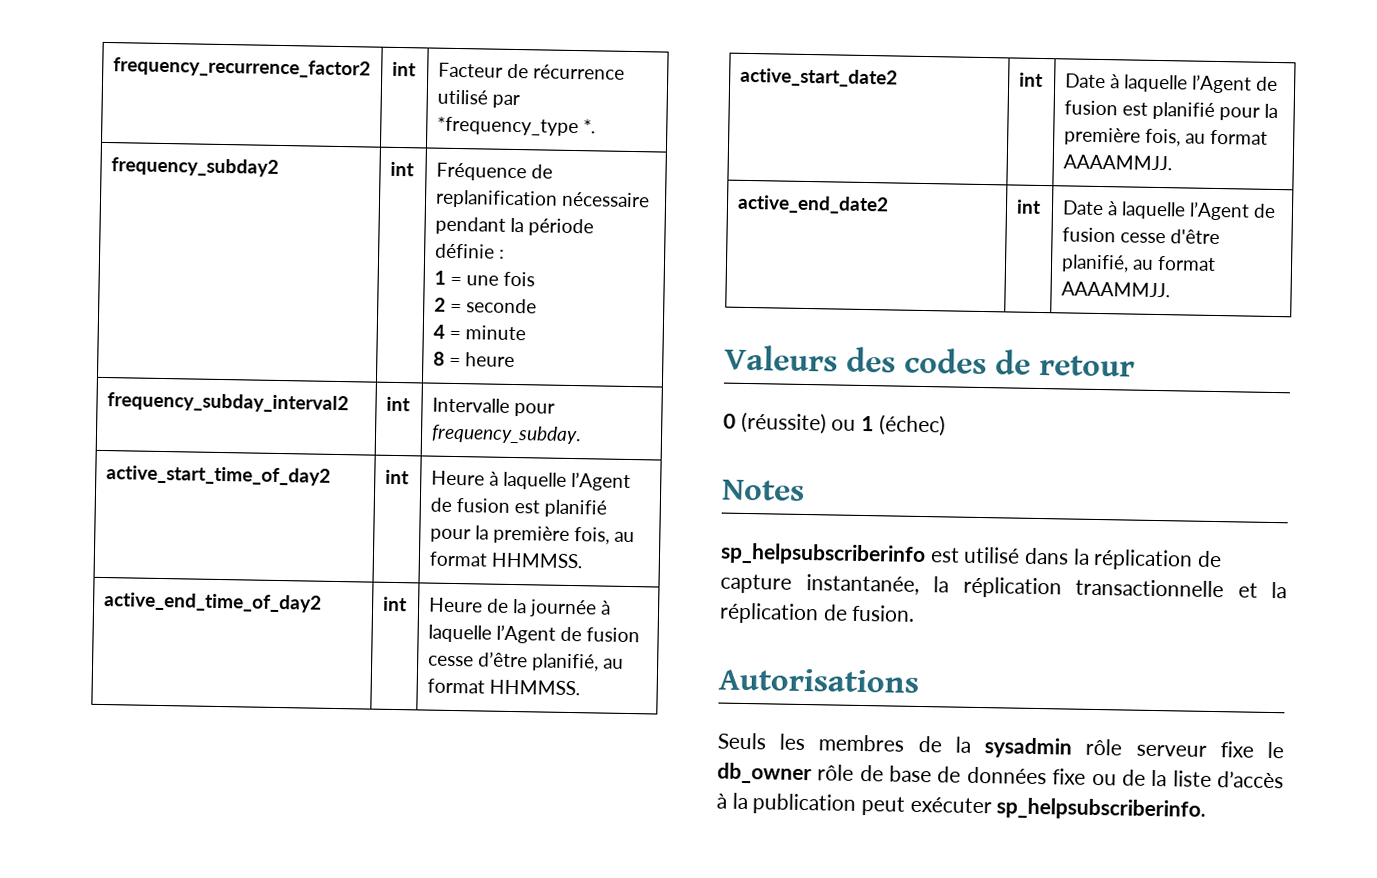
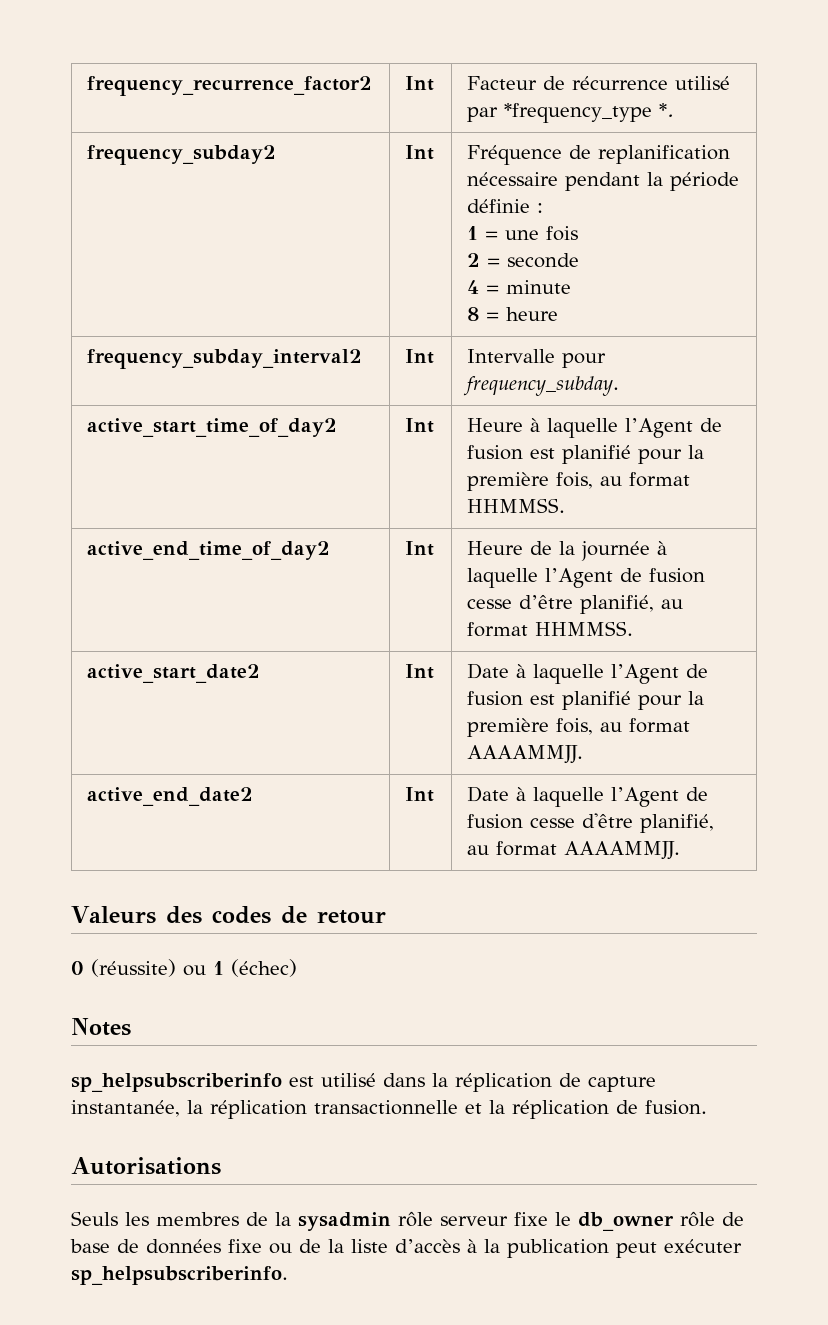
- frequency_recurrence_factor2 | int | Facteur de récurrence utilisé par *frequency_type *.
+ frequency_recurrence_factor2 | Int | Facteur de récurrence utilisé par *frequency_type *.
- frequency_subday2 | int | Fréquence de replanification nécessaire pendant la période définie :
+ frequency_subday2 | Int | Fréquence de replanification nécessaire pendant la période définie :
- frequency_subday_interval2 | int | Intervalle pour frequency_subday.
+ frequency_subday_interval2 | Int | Intervalle pour frequency_subday.
- active_start_time_of_day2 | int | Heure à laquelle l’Agent de fusion est planifié pour la première fois, au format HHMMSS.
+ active_start_time_of_day2 | Int | Heure à laquelle l’Agent de fusion est planifié pour la première fois, au format HHMMSS.
- active_end_time_of_day2 | int | Heure de la journée à laquelle l’Agent de fusion cesse d’être planifié, au format HHMMSS.
+ active_end_time_of_day2 | Int | Heure de la journée à laquelle l’Agent de fusion cesse d’être planifié, au format HHMMSS.
- active_start_date2 | int | Date à laquelle l’Agent de fusion est planifié pour la première fois, au format AAAAMMJJ.
+ active_start_date2 | Int | Date à laquelle l’Agent de fusion est planifié pour la première fois, au format AAAAMMJJ.
- active_end_date2 | int | Date à laquelle l’Agent de fusion cesse d'être planifié, au format AAAAMMJJ.
+ active_end_date2 | Int | Date à laquelle l’Agent de fusion cesse d'être planifié, au format AAAAMMJJ.

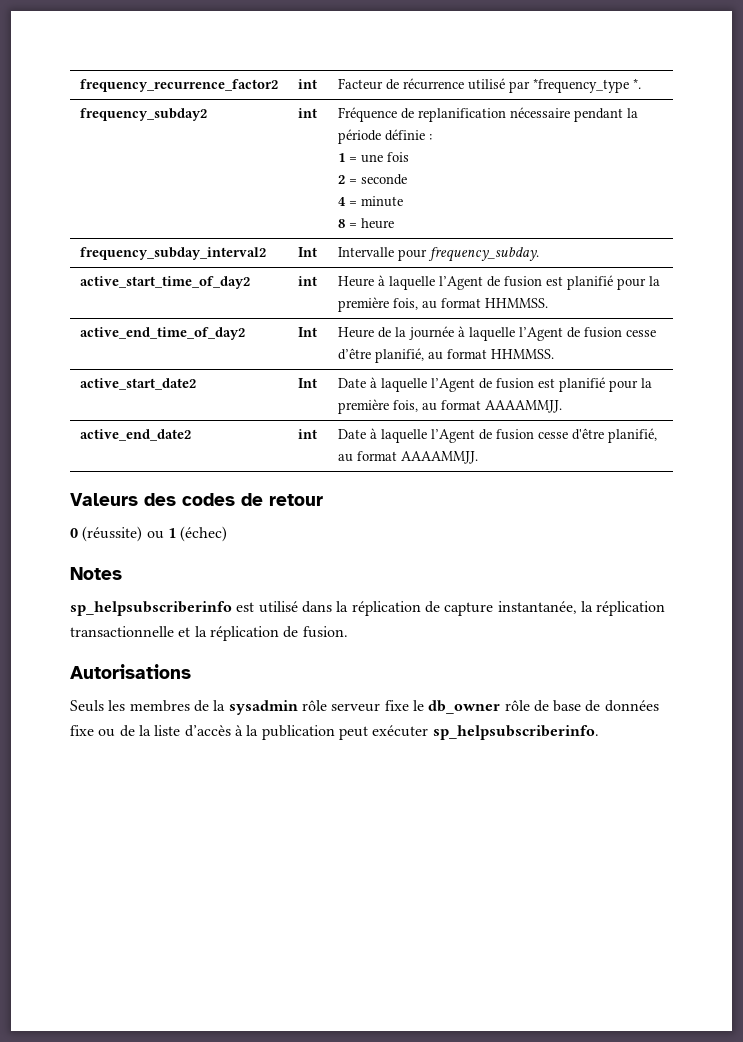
- frequency_recurrence_factor2 | Int | Facteur de récurrence utilisé par *frequency_type *.
+ frequency_recurrence_factor2 | int | Facteur de récurrence utilisé par *frequency_type *.
- frequency_subday2 | Int | Fréquence de replanification nécessaire pendant la période définie :
+ frequency_subday2 | int | Fréquence de replanification nécessaire pendant la période définie :
- active_start_time_of_day2 | Int | Heure à laquelle l’Agent de fusion est planifié pour la première fois, au format HHMMSS.
+ active_start_time_of_day2 | int | Heure à laquelle l’Agent de fusion est planifié pour la première fois, au format HHMMSS.
- active_end_date2 | Int | Date à laquelle l’Agent de fusion cesse d'être planifié, au format AAAAMMJJ.
+ active_end_date2 | int | Date à laquelle l’Agent de fusion cesse d'être planifié, au format AAAAMMJJ.

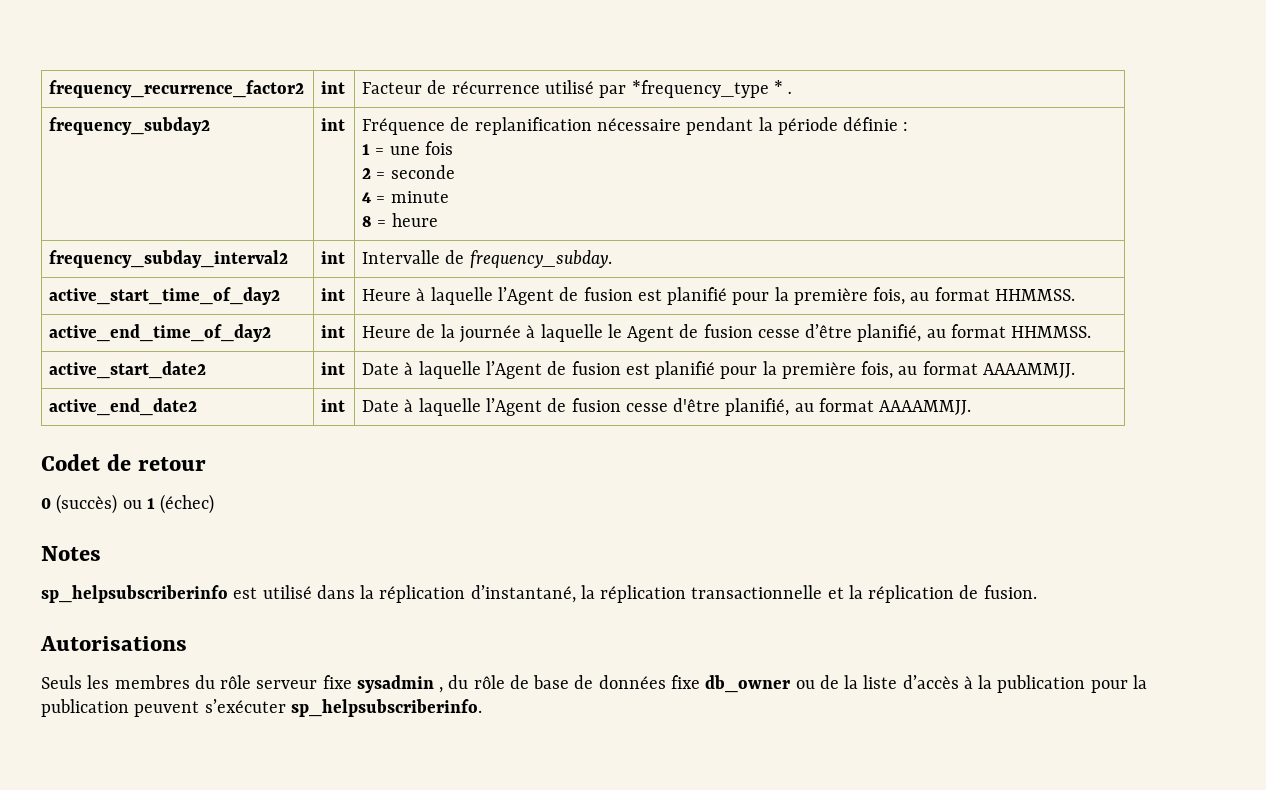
- frequency_recurrence_factor2 | int | Facteur de récurrence utilisé par *frequency_type *.
+ frequency_recurrence_factor2 | int | Facteur de récurrence utilisé par *frequency_type * .
- frequency_subday_interval2 | Int | Intervalle pour frequency_subday.
+ frequency_subday_interval2 | int | Intervalle de frequency_subday.
- active_end_time_of_day2 | Int | Heure de la journée à laquelle l’Agent de fusion cesse d’être planifié, au format HHMMSS.
+ active_end_time_of_day2 | int | Heure de la journée à laquelle le Agent de fusion cesse d’être planifié, au format HHMMSS.
- active_start_date2 | Int | Date à laquelle l’Agent de fusion est planifié pour la première fois, au format AAAAMMJJ.
+ active_start_date2 | int | Date à laquelle l’Agent de fusion est planifié pour la première fois, au format AAAAMMJJ.
- Valeurs des codes de retour
+ Codet de retour
- 0 (réussite) ou 1 (échec)
+ 0 (succès) ou 1 (échec)
- sp_helpsubscriberinfo est utilisé dans la réplication de capture instantanée, la réplication transactionnelle et la réplication de fusion.
+ sp_helpsubscriberinfo est utilisé dans la réplication d’instantané, la réplication transactionnelle et la réplication de fusion.
- Seuls les membres de la sysadmin rôle serveur fixe le db_owner rôle de base de données fixe ou de la liste d’accès à la publication peut exécuter sp_helpsubscriberinfo.
+ Seuls les membres du rôle serveur fixe sysadmin , du rôle de base de données fixe db_owner ou de la liste d’accès à la publication pour la publication peuvent s’exécuter sp_helpsubscriberinfo.

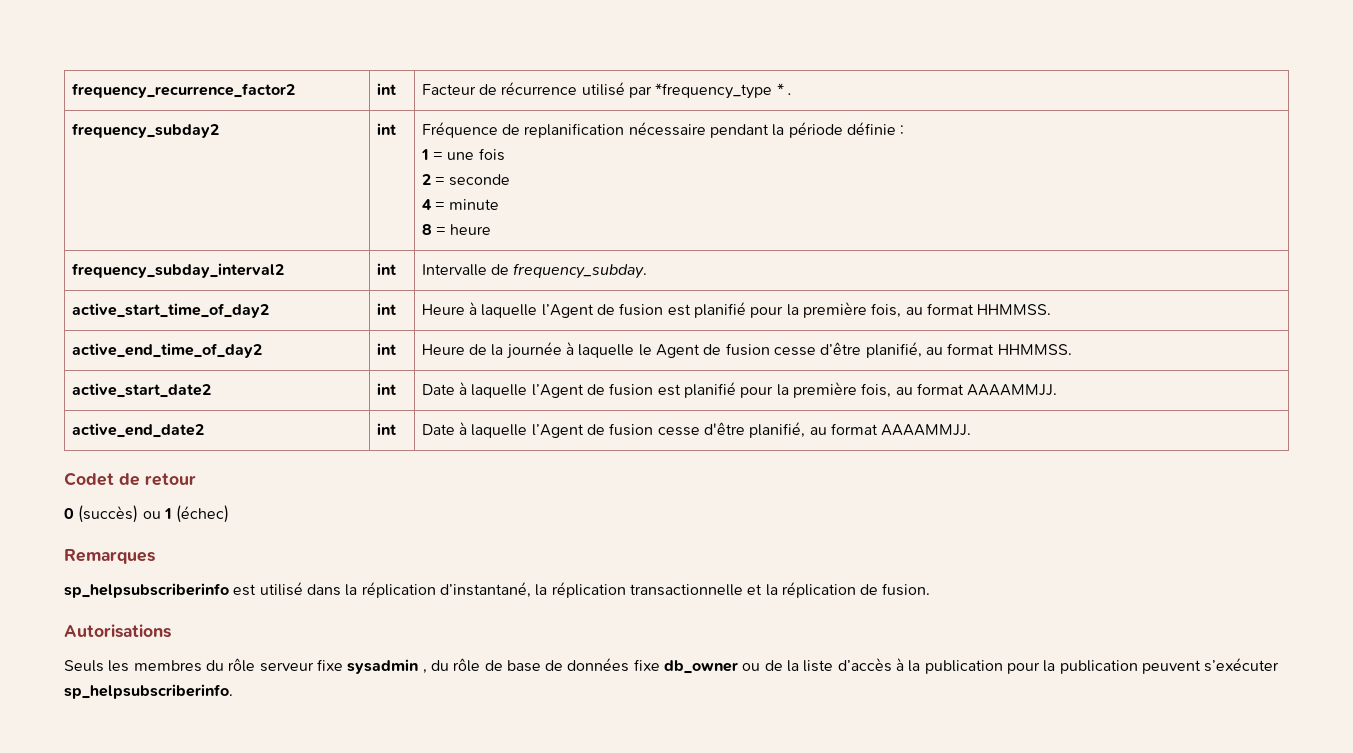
- Notes
+ Remarques

